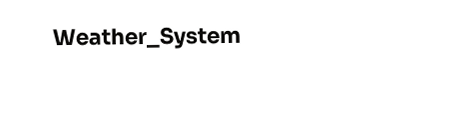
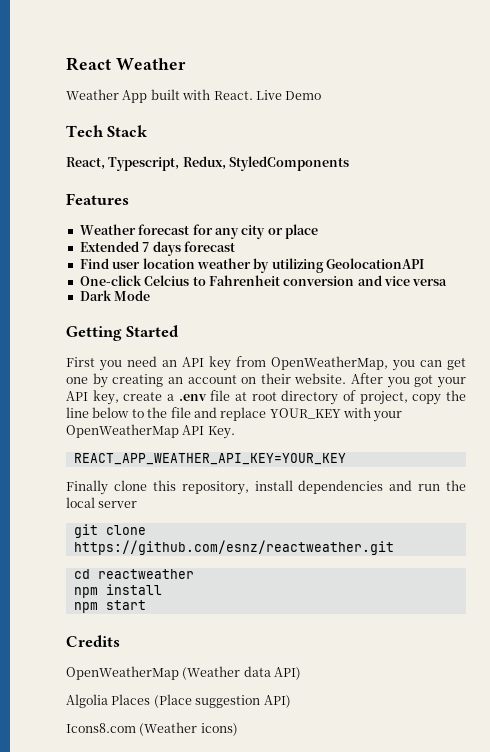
- Weather_System
+ React Weather
+ Weather App built with React. Live Demo
+ Tech Stack
+ React, Typescript, Redux, StyledComponents
+ Features
+ Weather forecast for any city or place
+ Extended 7 days forecast
+ Find user location weather by utilizing GeolocationAPI
+ One-click Celcius to Fahrenheit conversion and vice versa
+ Dark Mode
+ Getting Started
+ First you need an API key from OpenWeatherMap, you can get one by creating an account on their website. After you got your API key, create a .env file at root directory of project, copy the line below to the file and replace YOUR_KEY with your OpenWeatherMap API Key.
+ REACT_APP_WEATHER_API_KEY=YOUR_KEY
+ Finally clone this repository, install dependencies and run the local server
+ git clone https://github.com/esnz/reactweather.git
+ cd reactweather
+ npm install
+ npm start
+ Credits
+ OpenWeatherMap (Weather data API)
+ Algolia Places (Place suggestion API)
+ Icons8.com (Weather icons)

